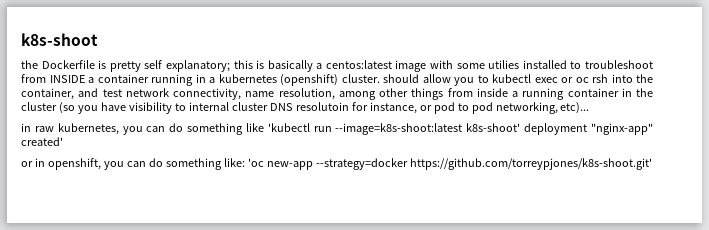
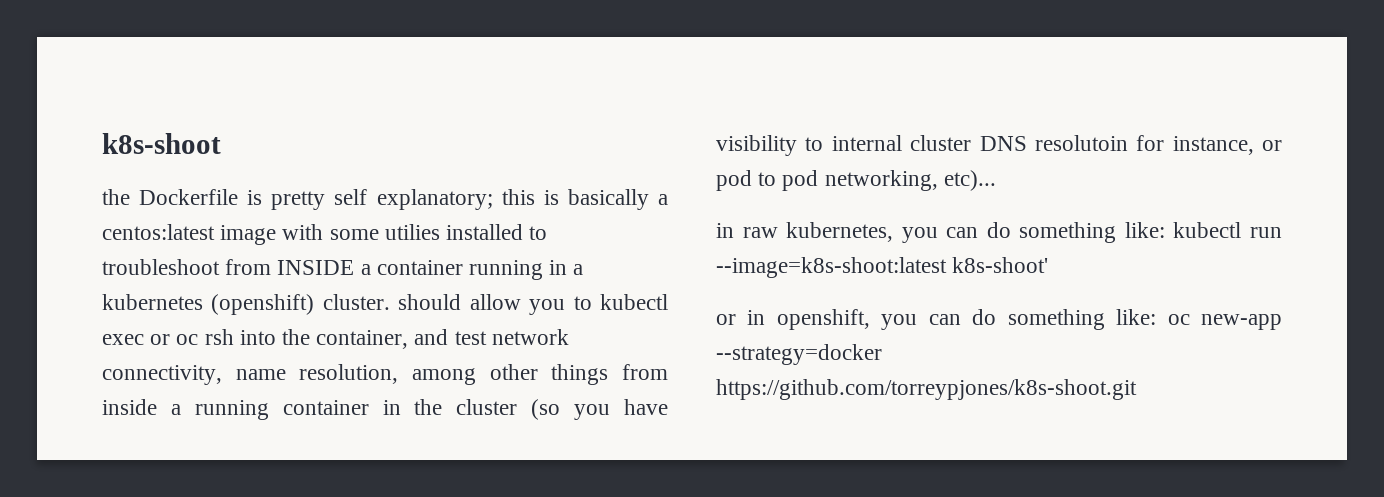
- in raw kubernetes, you can do something like 'kubectl run --image=k8s-shoot:latest k8s-shoot' deployment "nginx-app" created'
+ in raw kubernetes, you can do something like: kubectl run --image=k8s-shoot:latest k8s-shoot'
- or in openshift, you can do something like: 'oc new-app --strategy=docker https://github.com/torreypjones/k8s-shoot.git'
+ or in openshift, you can do something like: oc new-app --strategy=docker https://github.com/torreypjones/k8s-shoot.git

